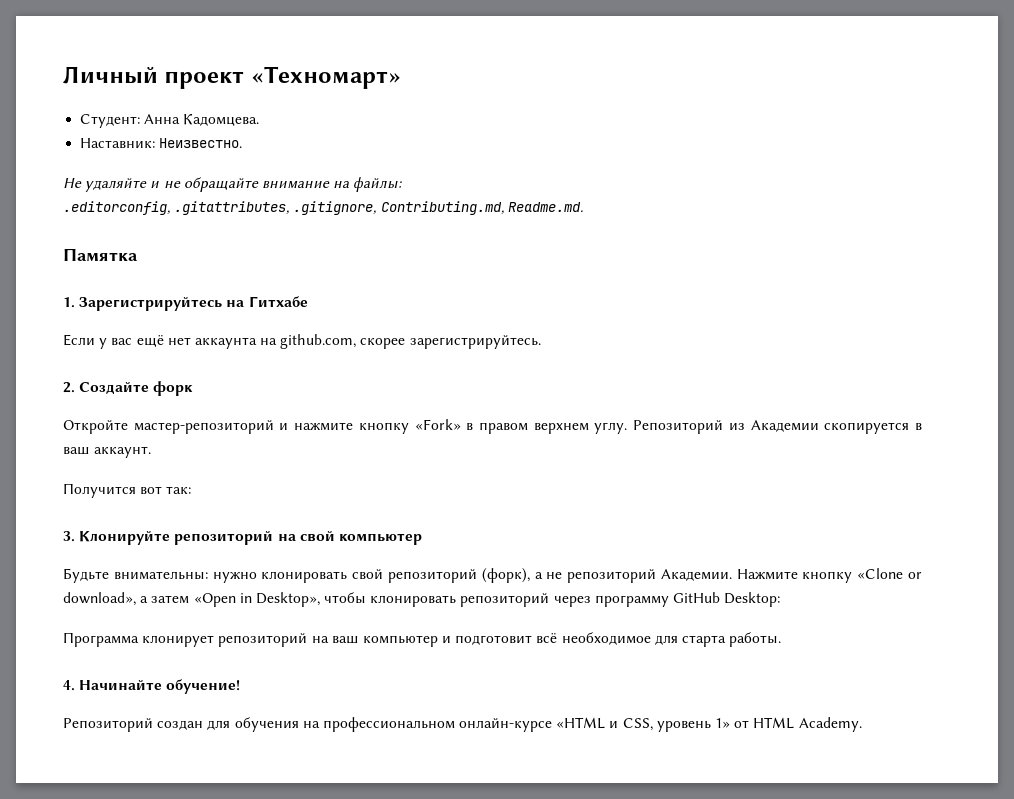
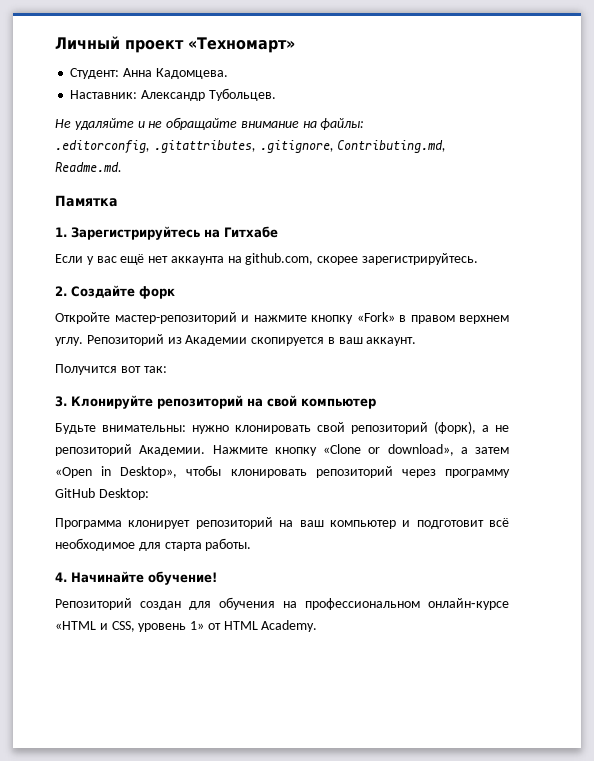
- Наставник: Неизвестно.
+ Наставник: Александр Тубольцев.

